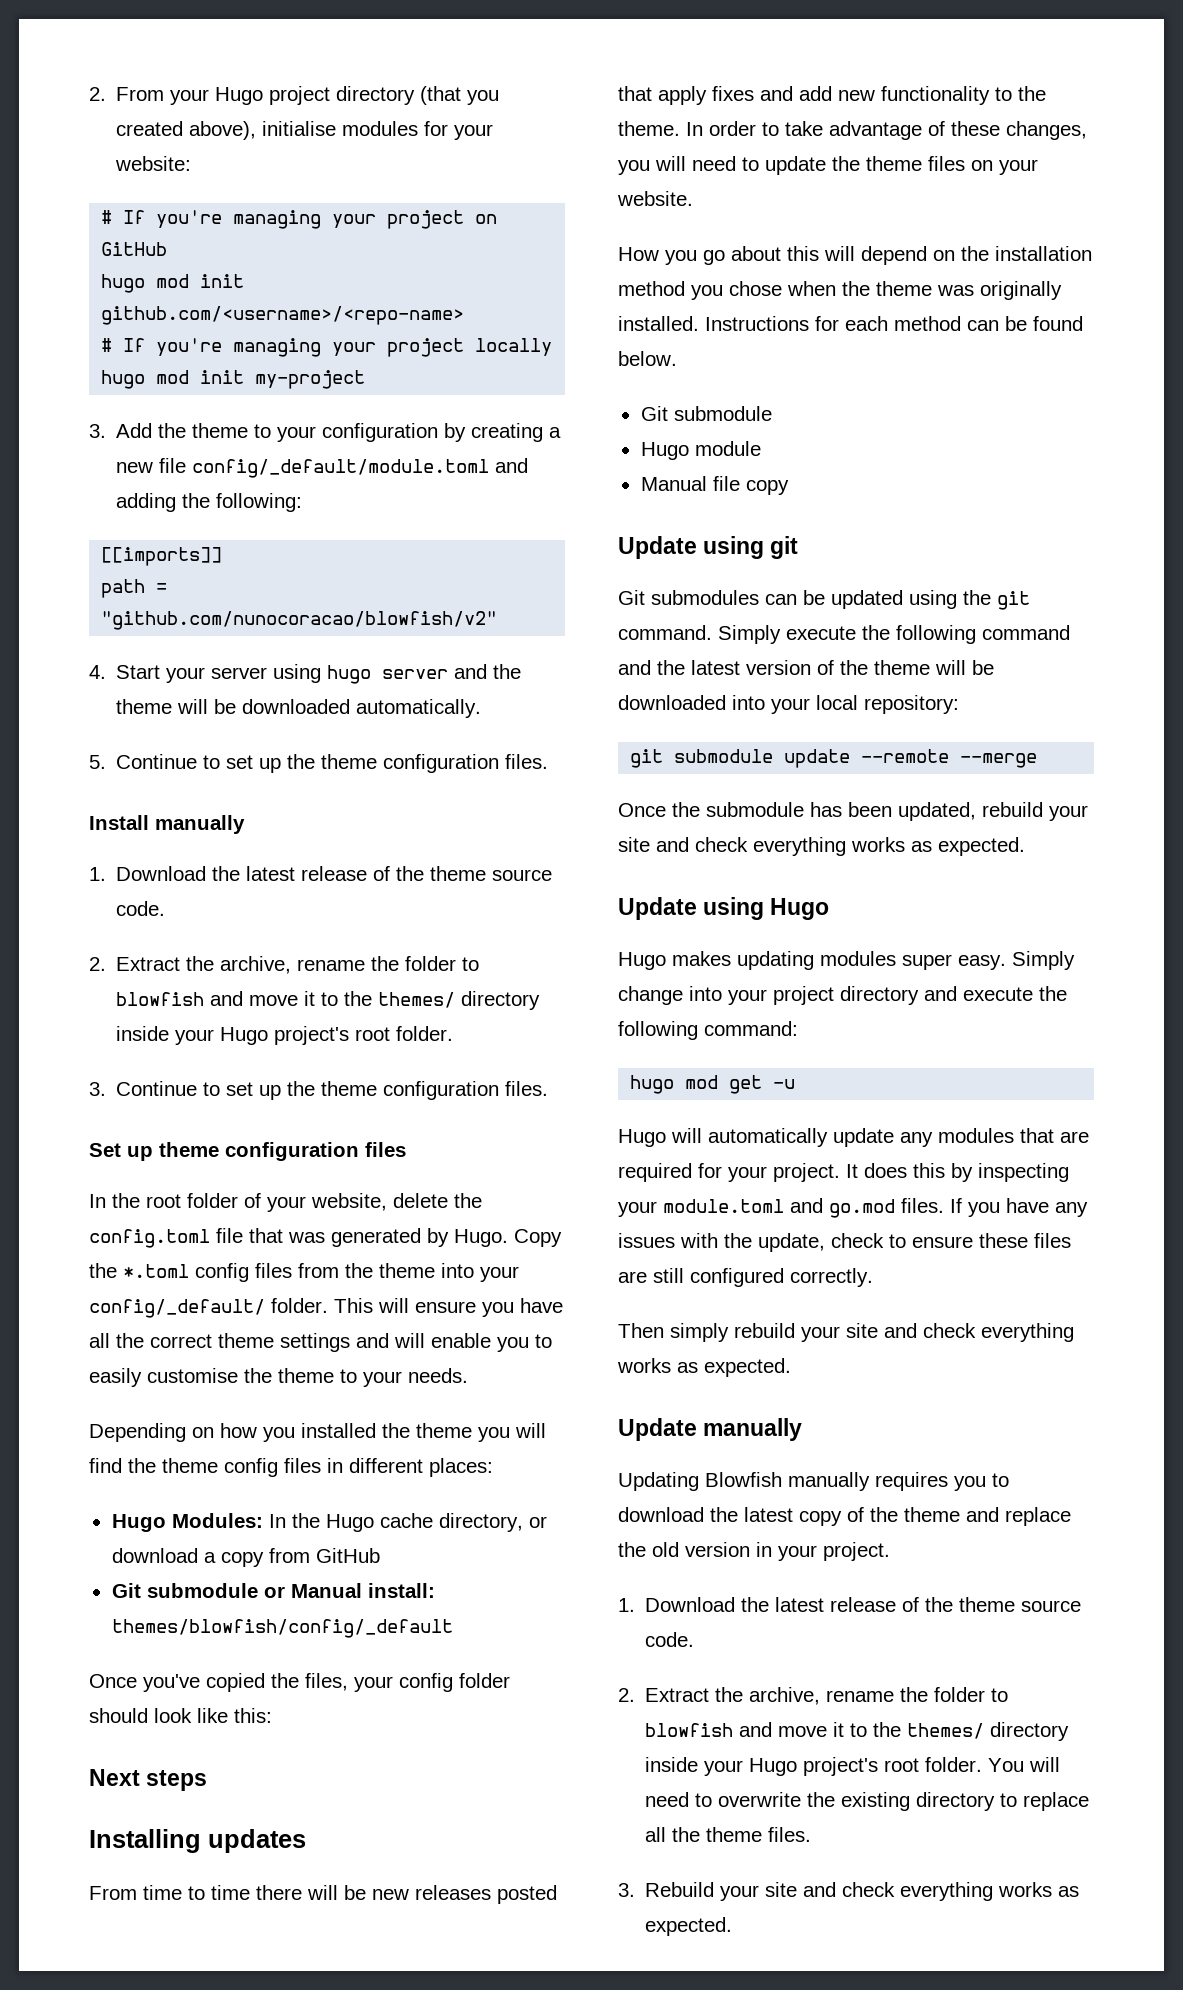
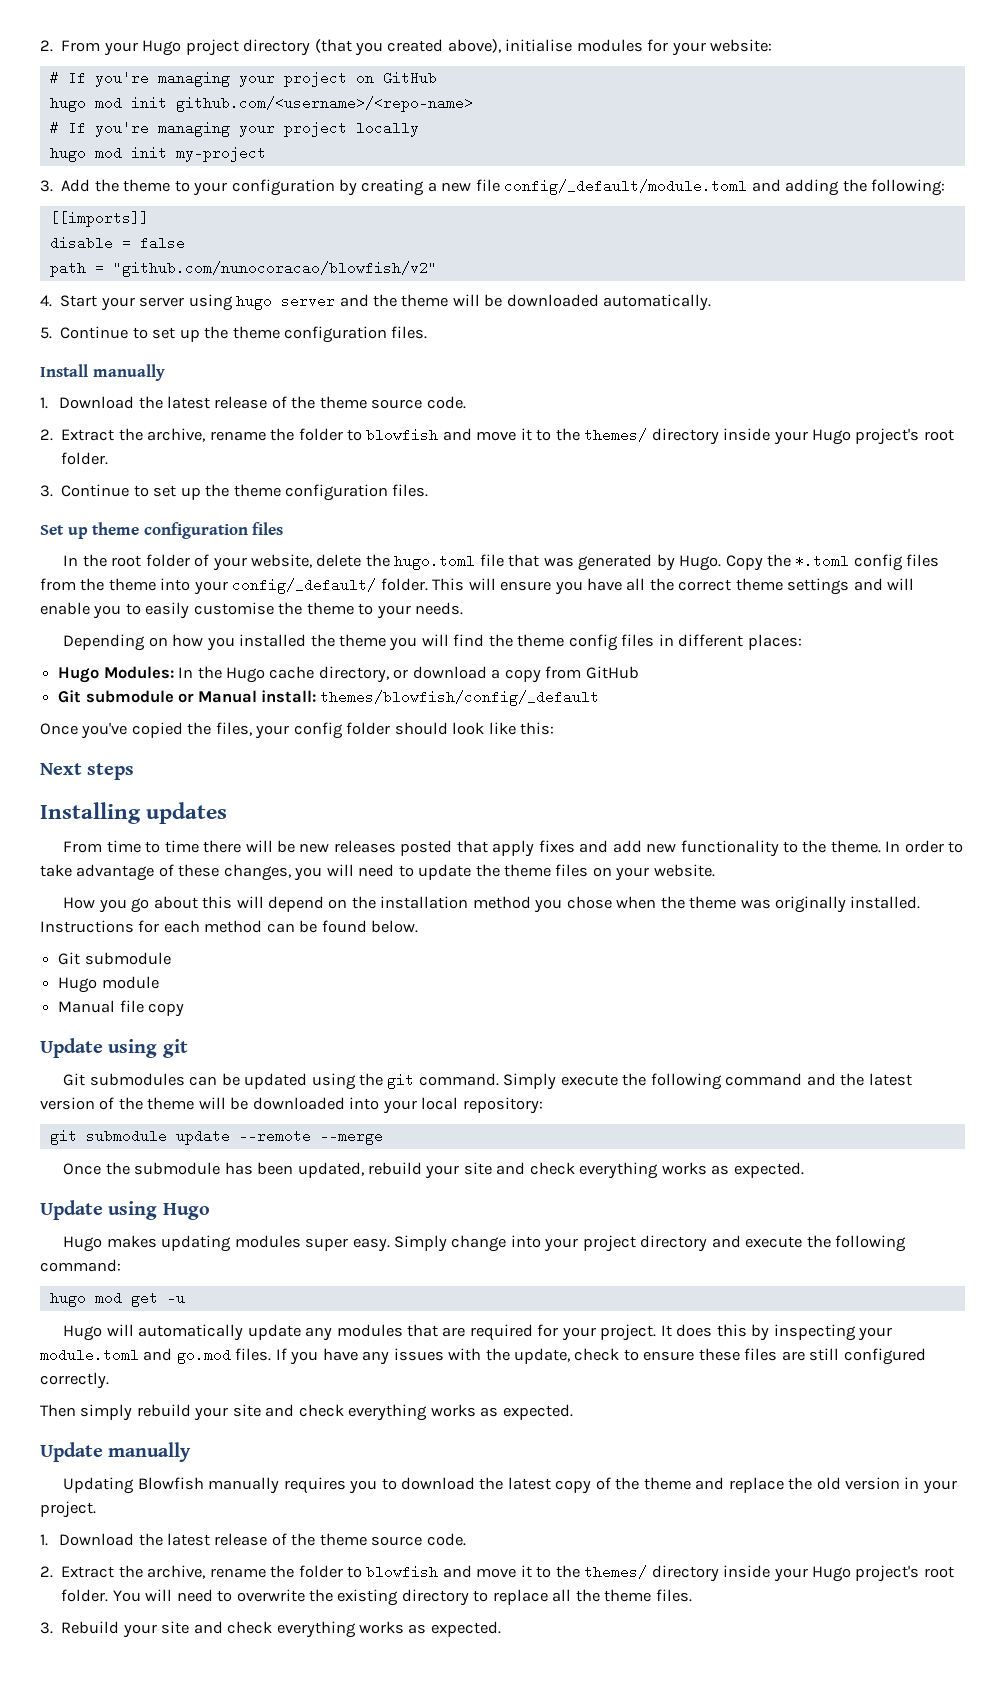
+ disable = false
- In the root folder of your website, delete the config.toml file that was generated by Hugo.
+ In the root folder of your website, delete the hugo.toml file that was generated by Hugo.

